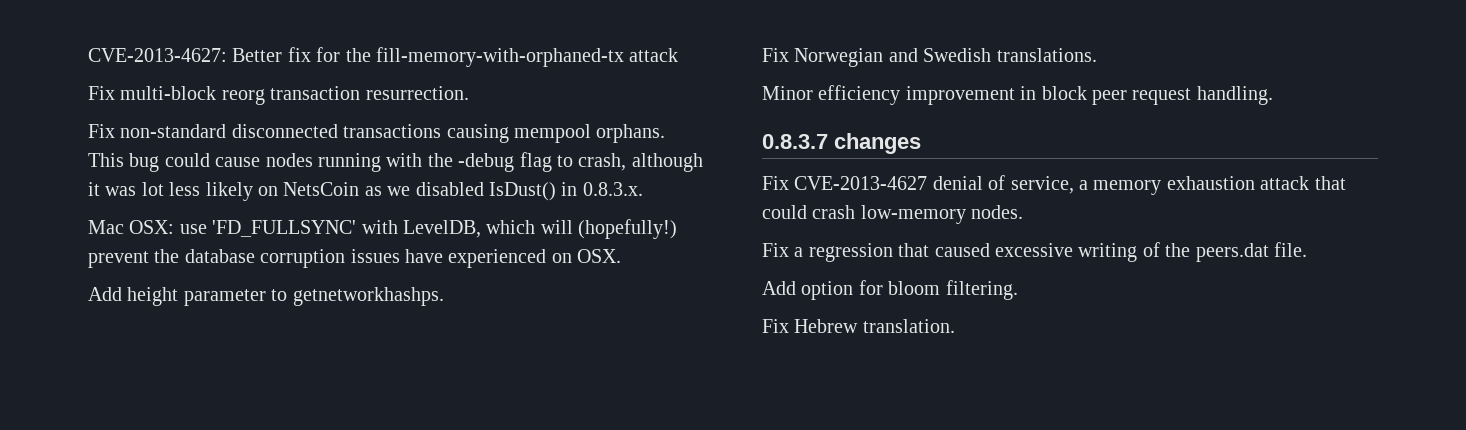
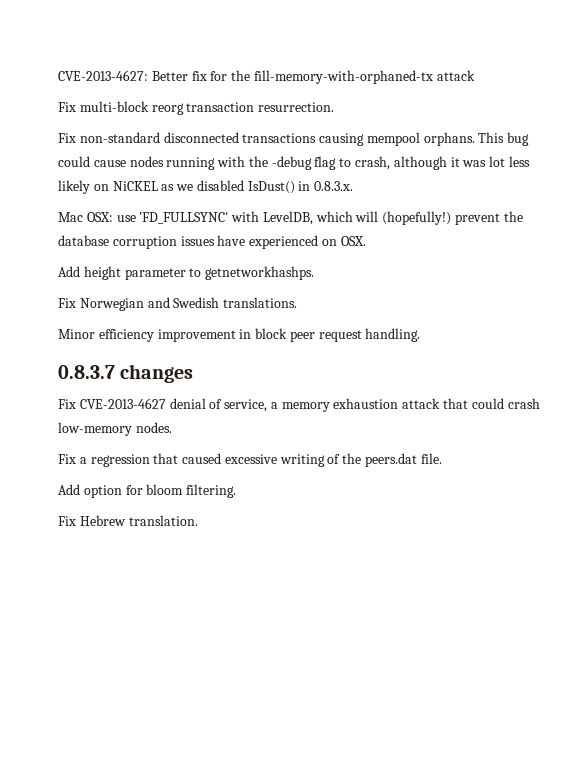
- This bug could cause nodes running with the -debug flag to crash, although it was lot less likely on NetsCoin as we disabled IsDust() in 0.8.3.x.
+ This bug could cause nodes running with the -debug flag to crash, although it was lot less likely on NiCKEL as we disabled IsDust() in 0.8.3.x.

